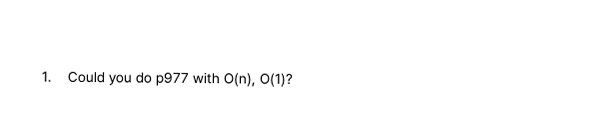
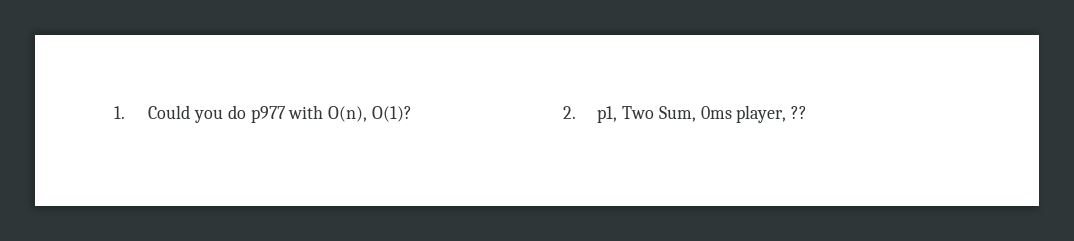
+ 2. p1, Two Sum, 0ms player, ??

